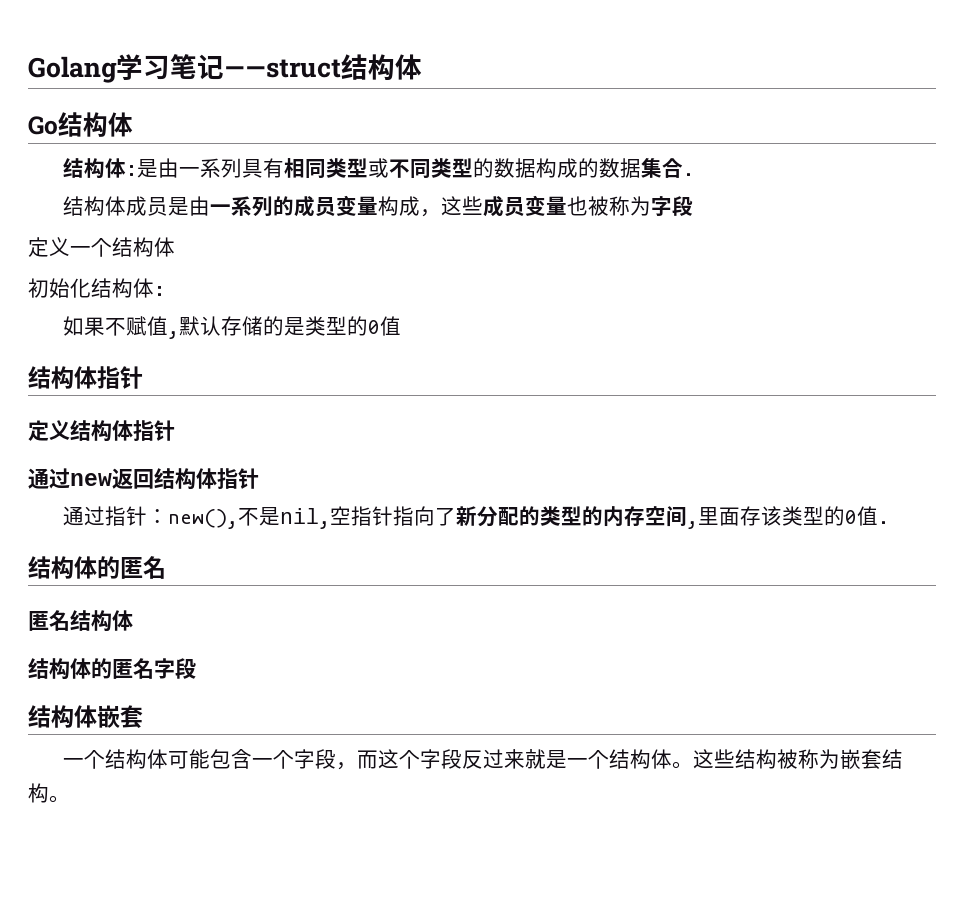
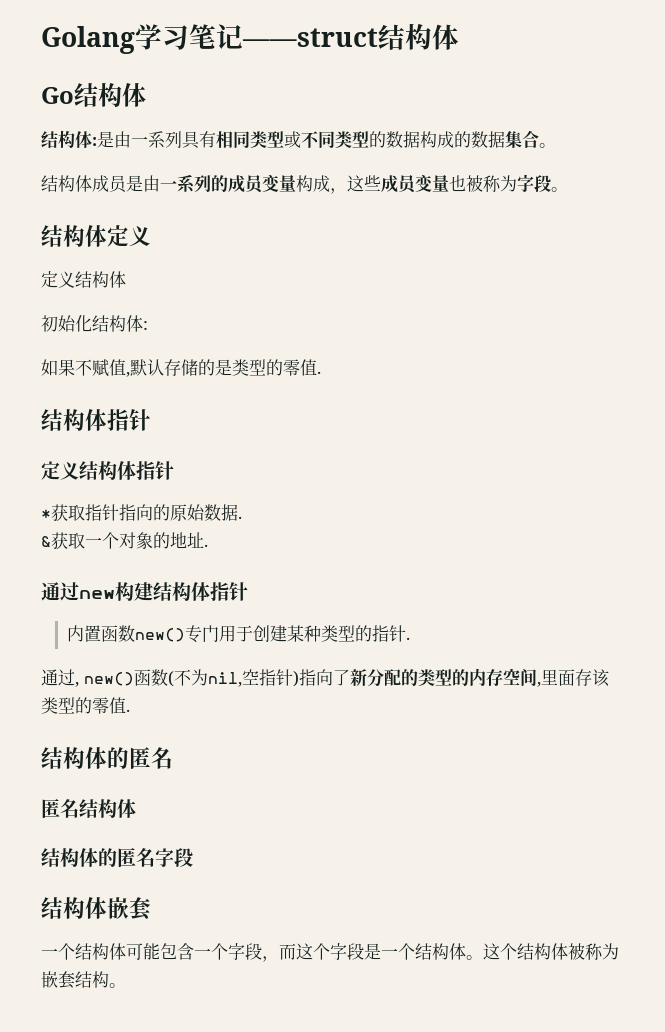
- 结构体:是由一系列具有相同类型或不同类型的数据构成的数据集合.
+ 结构体:是由一系列具有相同类型或不同类型的数据构成的数据集合。
- 结构体成员是由一系列的成员变量构成，这些成员变量也被称为字段
- 定义一个结构体
+ 结构体成员是由一系列的成员变量构成，这些成员变量也被称为字段。
+ 结构体定义
+ 定义结构体
- 如果不赋值,默认存储的是类型的0值
+ 如果不赋值,默认存储的是类型的零值.
+ *获取指针指向的原始数据.
+ &获取一个对象的地址.
- 通过new返回结构体指针
- 通过指针：new(),不是nil,空指针指向了新分配的类型的内存空间,里面存该类型的0值.
+ 通过new构建结构体指针
+ 内置函数new()专门用于创建某种类型的指针.
+ 通过, new()函数(不为nil,空指针)指向了新分配的类型的内存空间,里面存该类型的零值.
- 一个结构体可能包含一个字段，而这个字段反过来就是一个结构体。
+ 一个结构体可能包含一个字段，而这个字段是一个结构体。
- 这些结构被称为嵌套结构。
+ 这个结构体被称为嵌套结构。

